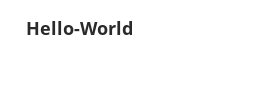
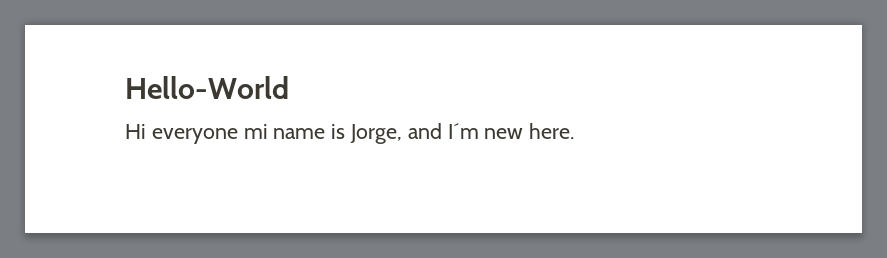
+ Hi everyone mi name is Jorge, and I´m new here.

